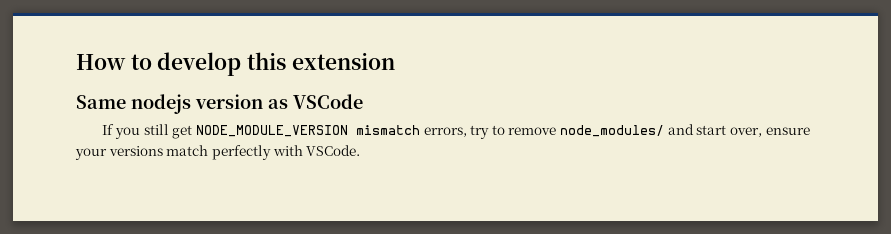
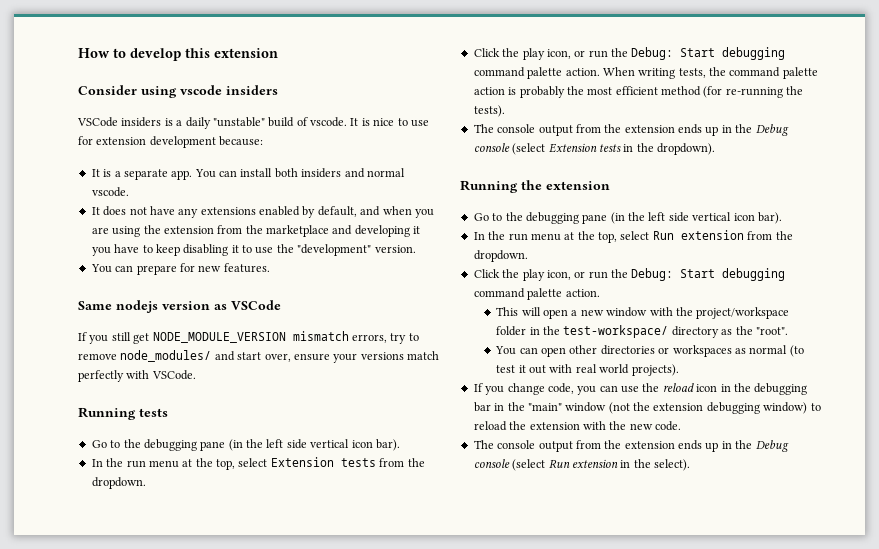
+ Consider using vscode insiders
+ VSCode insiders is a daily "unstable" build of vscode. It is nice to use for extension development because:
+ It is a separate app. You can install both insiders and normal vscode.
+ It does not have any extensions enabled by default, and when you are using the extension from the marketplace and developing it you have to keep disabling it to use the "development" version.
+ You can prepare for new features.
+ Running tests
+ Go to the debugging pane (in the left side vertical icon bar).
+ In the run menu at the top, select Extension tests from the dropdown.
+ Click the play icon, or run the Debug: Start debugging command palette action. When writing tests, the command palette action is probably the most efficient method (for re-running the tests).
+ The console output from the extension ends up in the Debug console (select Extension tests in the dropdown).
+ Running the extension
+ Go to the debugging pane (in the left side vertical icon bar).
+ In the run menu at the top, select Run extension from the dropdown.
+ Click the play icon, or run the Debug: Start debugging command palette action.
+ This will open a new window with the project/workspace folder in the test-workspace/ directory as the "root".
+ You can open other directories or workspaces as normal (to test it out with real world projects).
+ If you change code, you can use the reload icon in the debugging bar in the "main" window (not the extension debugging window) to reload the extension with the new code.
+ The console output from the extension ends up in the Debug console (select Run extension in the select).

